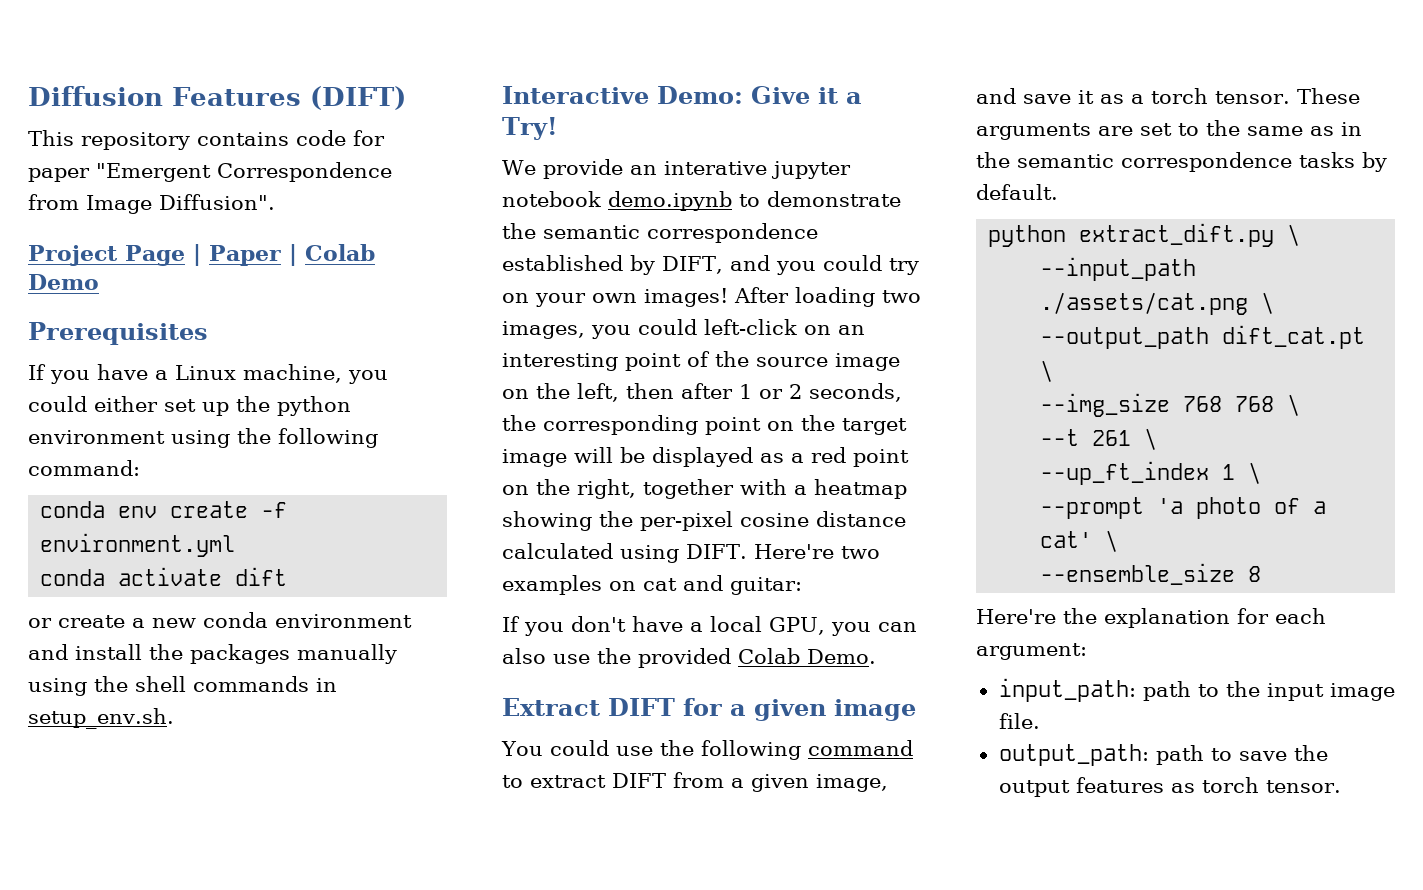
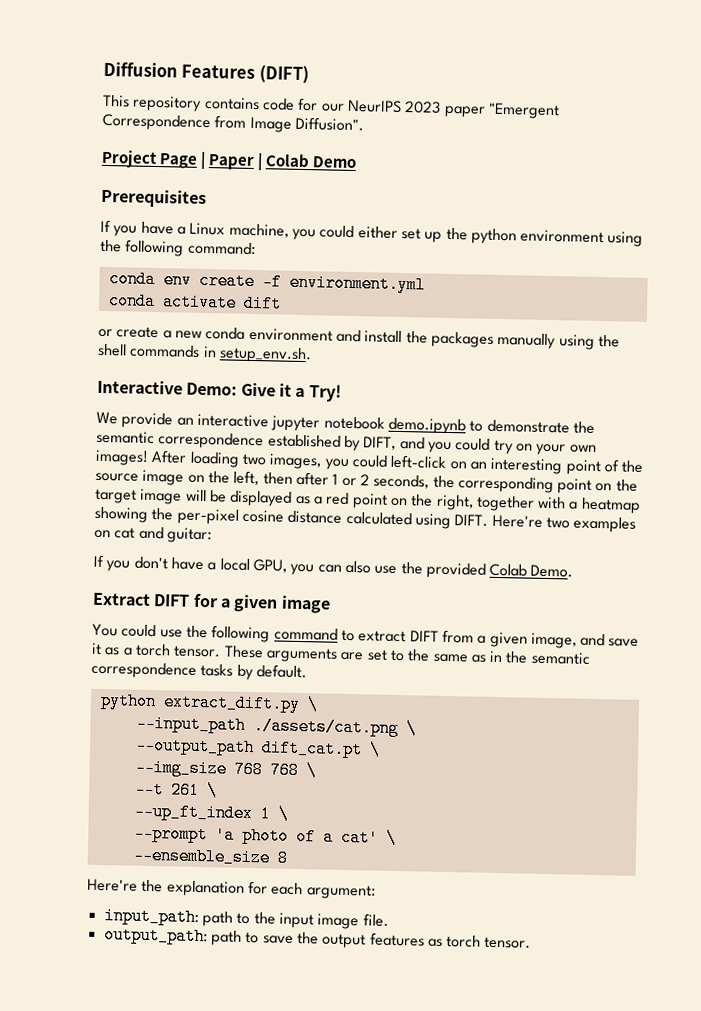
- This repository contains code for paper "Emergent Correspondence from Image Diffusion".
+ This repository contains code for our NeurIPS 2023 paper "Emergent Correspondence from Image Diffusion".
- We provide an interative jupyter notebook demo.ipynb to demonstrate the semantic correspondence established by DIFT, and you could try on your own images!
+ We provide an interactive jupyter notebook demo.ipynb to demonstrate the semantic correspondence established by DIFT, and you could try on your own images!

